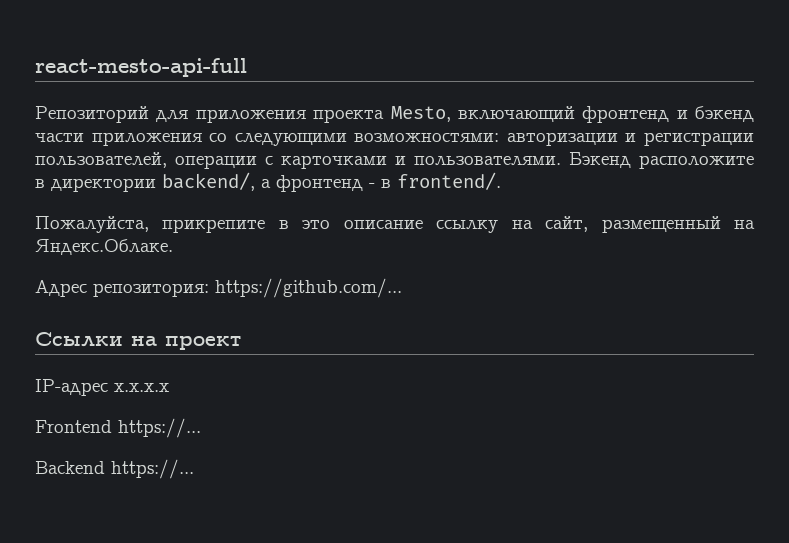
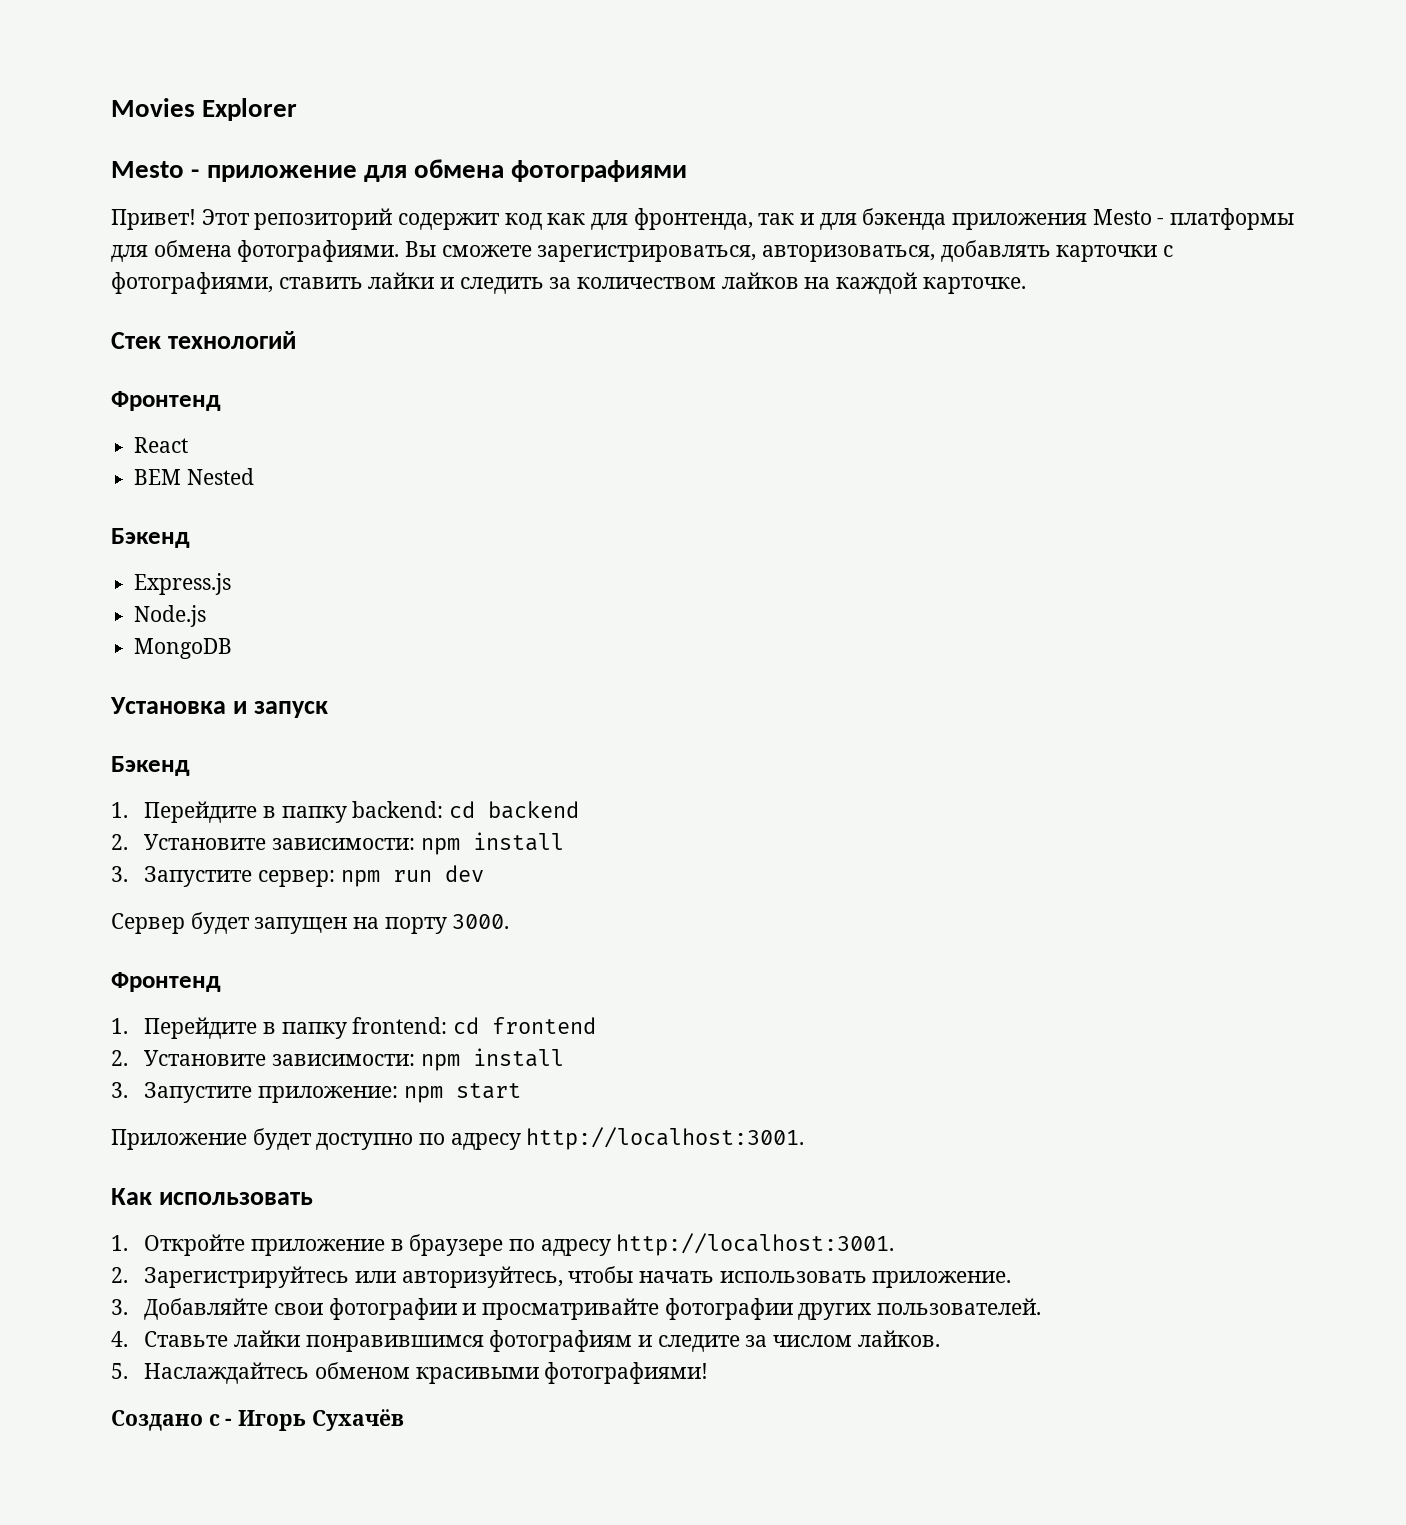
- react-mesto-api-full
- Репозиторий для приложения проекта Mesto, включающий фронтенд и бэкенд части приложения со следующими возможностями: авторизации и регистрации пользователей, операции с карточками и пользователями. Бэкенд расположите в директории backend/, а фронтенд - в frontend/.
- Пожалуйста, прикрепите в это описание ссылку на сайт, размещенный на Яндекс.Облаке.
- Адрес репозитория: https://github.com/...
- Ссылки на проект
- IP-адрес x.x.x.x
- Frontend https://...
- Backend https://...
+ Movies Explorer
+ Mesto - приложение для обмена фотографиями
+ Привет! Этот репозиторий содержит код как для фронтенда, так и для бэкенда приложения Mesto - платформы для обмена фотографиями. Вы сможете зарегистрироваться, авторизоваться, добавлять карточки с фотографиями, ставить лайки и следить за количеством лайков на каждой карточке.
+ Стек технологий
+ Фронтенд
+ React
+ BEM Nested
+ Бэкенд
+ Express.js
+ Node.js
+ MongoDB
+ Установка и запуск
+ Бэкенд
+ 1. Перейдите в папку backend: cd backend
+ 2. Установите зависимости: npm install
+ 3. Запустите сервер: npm run dev
+ Сервер будет запущен на порту 3000.
+ Фронтенд
+ 1. Перейдите в папку frontend: cd frontend
+ 2. Установите зависимости: npm install
+ 3. Запустите приложение: npm start
+ Приложение будет доступно по адресу http://localhost:3001.
+ Как использовать
+ 1. Откройте приложение в браузере по адресу http://localhost:3001.
+ 2. Зарегистрируйтесь или авторизуйтесь, чтобы начать использовать приложение.
+ 3. Добавляйте свои фотографии и просматривайте фотографии других пользователей.
+ 4. Ставьте лайки понравившимся фотографиям и следите за числом лайков.
+ 5. Наслаждайтесь обменом красивыми фотографиями!
+ Создано с - Игорь Сухачёв

